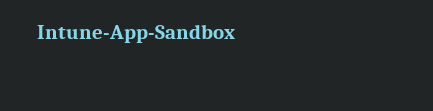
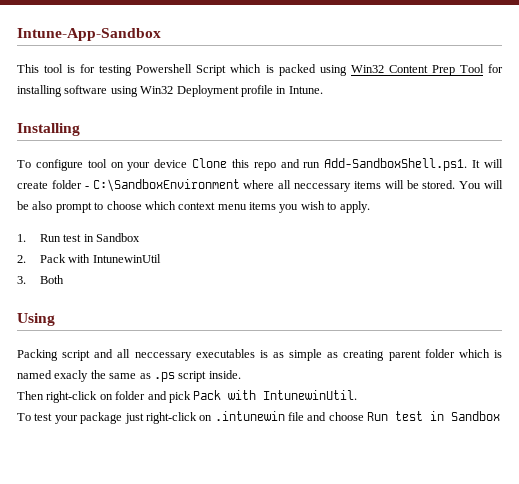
+ This tool is for testing Powershell Script which is packed using Win32 Content Prep Tool for installing software using Win32 Deployment profile in Intune.
+ Installing
+ To configure tool on your device Clone this repo and run Add-SandboxShell.ps1. It will create folder - C:\SandboxEnvironment where all neccessary items will be stored. You will be also prompt to choose which context menu items you wish to apply.
+ 1. Run test in Sandbox
+ 2. Pack with IntunewinUtil
+ 3. Both
+ Using
+ Packing script and all neccessary executables is as simple as creating parent folder which is named exacly the same as .ps script inside.
+ Then right-click on folder and pick Pack with IntunewinUtil.
+ To test your package just right-click on .intunewin file and choose Run test in Sandbox

